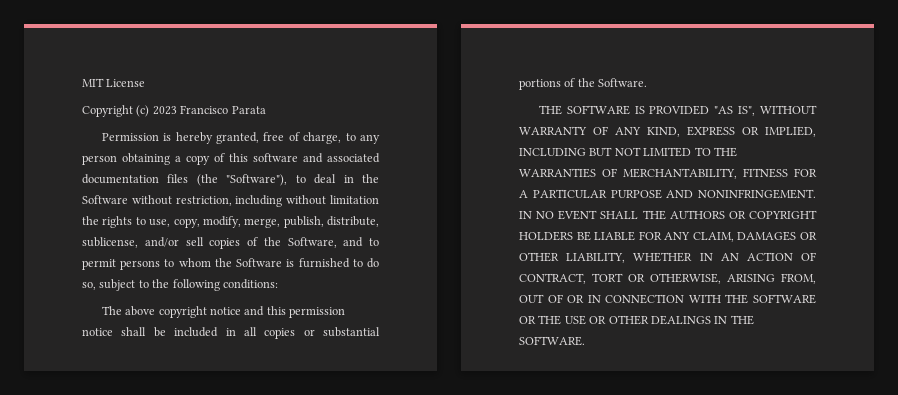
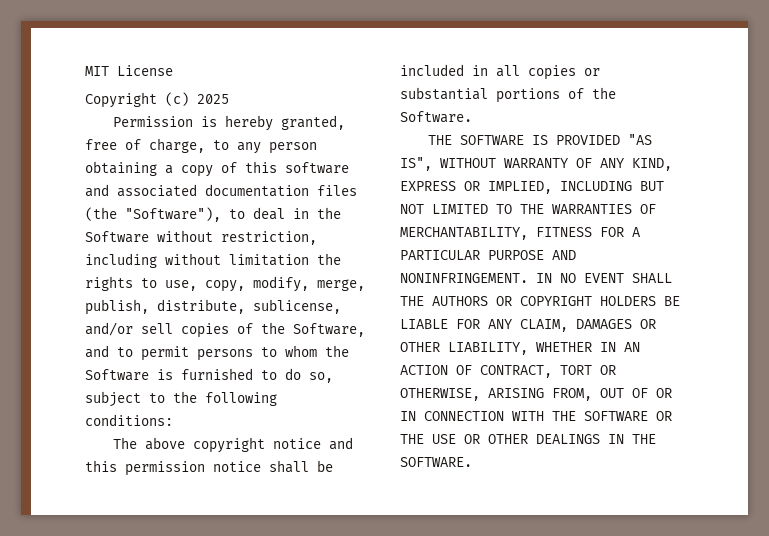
- Copyright (c) 2023 Francisco Parata
+ Copyright (c) 2025

